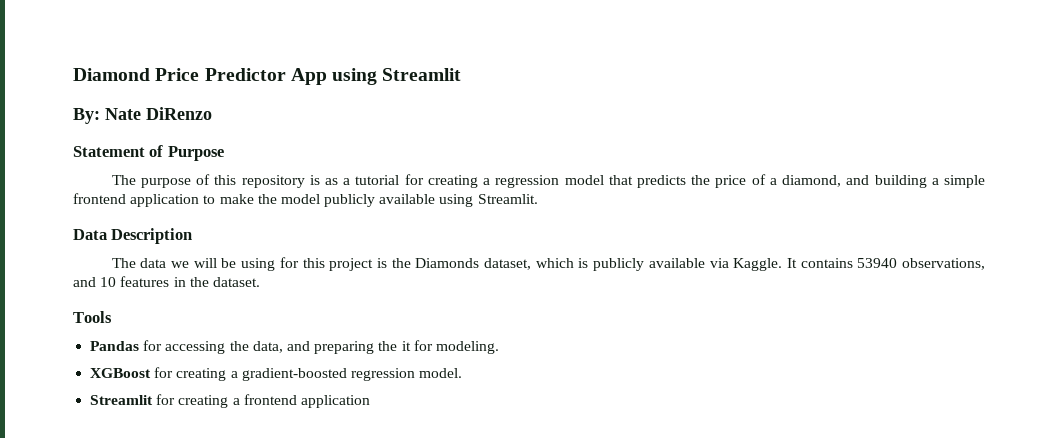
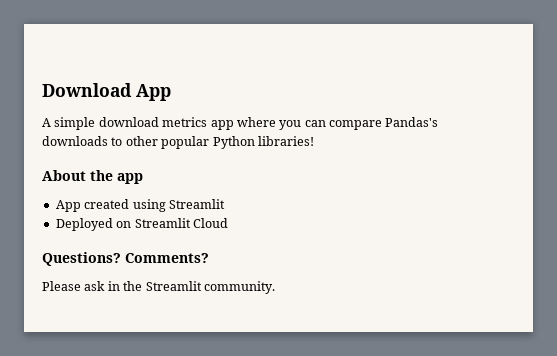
- Diamond Price Predictor App using Streamlit
- By: Nate DiRenzo
- Statement of Purpose
- The purpose of this repository is as a tutorial for creating a regression model that predicts the price of a diamond, and building a simple frontend application to make the model publicly available using Streamlit.
- Data Description
- The data we will be using for this project is the Diamonds dataset, which is publicly available via Kaggle. It contains 53940 observations, and 10 features in the dataset.
- Tools
- Pandas for accessing the data, and preparing the it for modeling.
- XGBoost for creating a gradient-boosted regression model.
- Streamlit for creating a frontend application
+ Download App
+ A simple download metrics app where you can compare Pandas's downloads to other popular Python libraries!
+ About the app
+ App created using Streamlit
+ Deployed on Streamlit Cloud
+ Questions? Comments?
+ Please ask in the Streamlit community.

